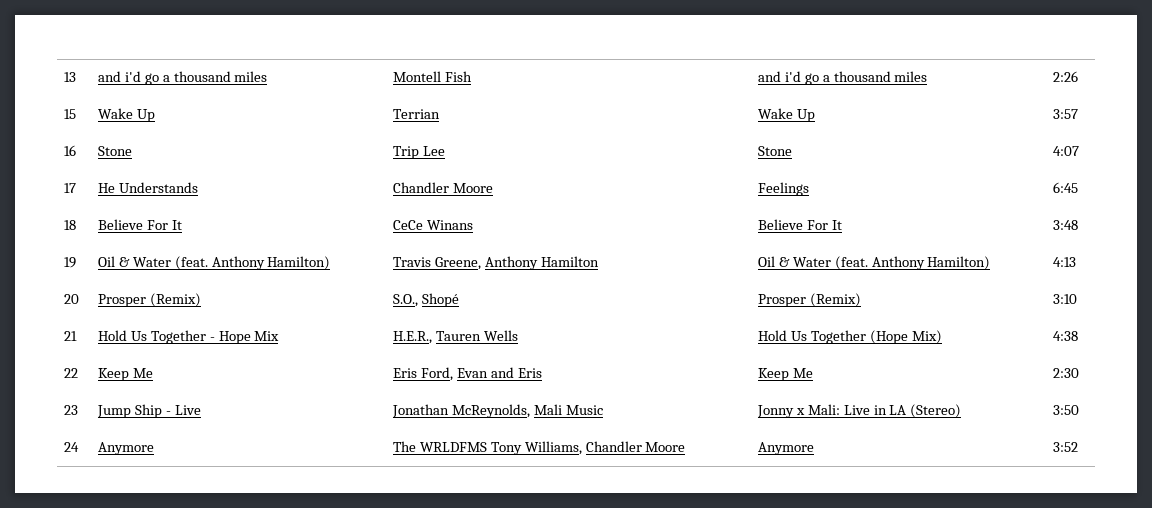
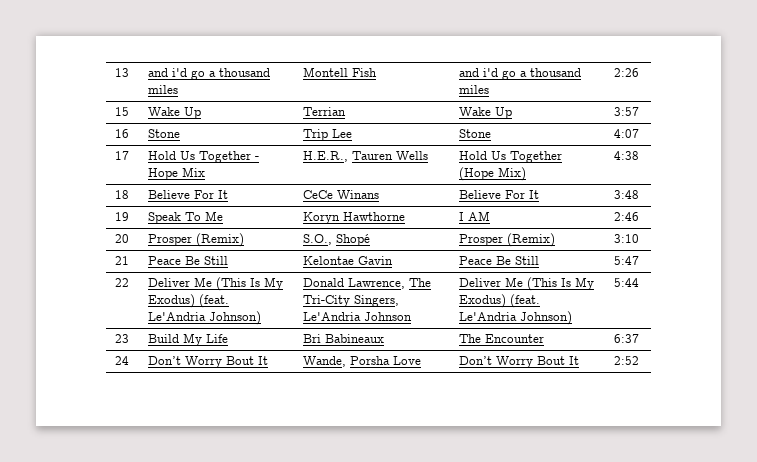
- 17 | He Understands | Chandler Moore | Feelings | 6:45
- 18 | Believe For It | CeCe Winans | Believe For It | 3:48
- 19 | Oil & Water (feat. Anthony Hamilton) | Travis Greene, Anthony Hamilton | Oil & Water (feat. Anthony Hamilton) | 4:13
- 20 | Prosper (Remix) | S.O., Shopé | Prosper (Remix) | 3:10
- 21 | Hold Us Together - Hope Mix | H.E.R., Tauren Wells | Hold Us Together (Hope Mix) | 4:38
+ 17 | Hold Us Together - Hope Mix | H.E.R., Tauren Wells | Hold Us Together (Hope Mix) | 4:38
+ 18 | Believe For It | CeCe Winans | Believe For It | 3:48
+ 19 | Speak To Me | Koryn Hawthorne | I AM | 2:46
+ 20 | Prosper (Remix) | S.O., Shopé | Prosper (Remix) | 3:10
+ 21 | Peace Be Still | Kelontae Gavin | Peace Be Still | 5:47
- 22 | Keep Me | Eris Ford, Evan and Eris | Keep Me | 2:30
- 23 | Jump Ship - Live | Jonathan McReynolds, Mali Music | Jonny x Mali: Live in LA (Stereo) | 3:50
- 24 | Anymore | The WRLDFMS Tony Williams, Chandler Moore | Anymore | 3:52
+ 22 | Deliver Me (This Is My Exodus) (feat. Le'Andria Johnson) | Donald Lawrence, The Tri-City Singers, Le'Andria Johnson | Deliver Me (This Is My Exodus) (feat. Le'Andria Johnson) | 5:44
+ 23 | Build My Life | Bri Babineaux | The Encounter | 6:37
+ 24 | Don’t Worry Bout It | Wande, Porsha Love | Don’t Worry Bout It | 2:52

